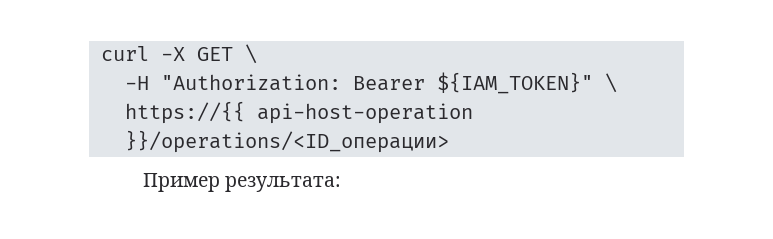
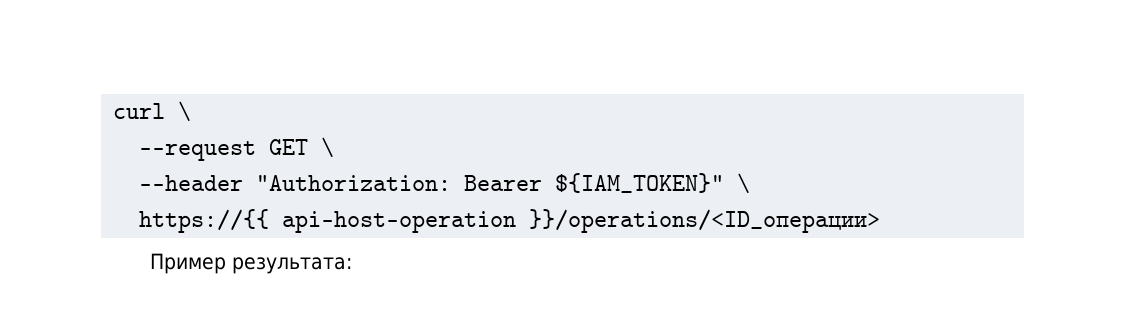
- curl -X GET \
+ curl \
+ --request GET \
- -H "Authorization: Bearer ${IAM_TOKEN}" \
+ --header "Authorization: Bearer ${IAM_TOKEN}" \

